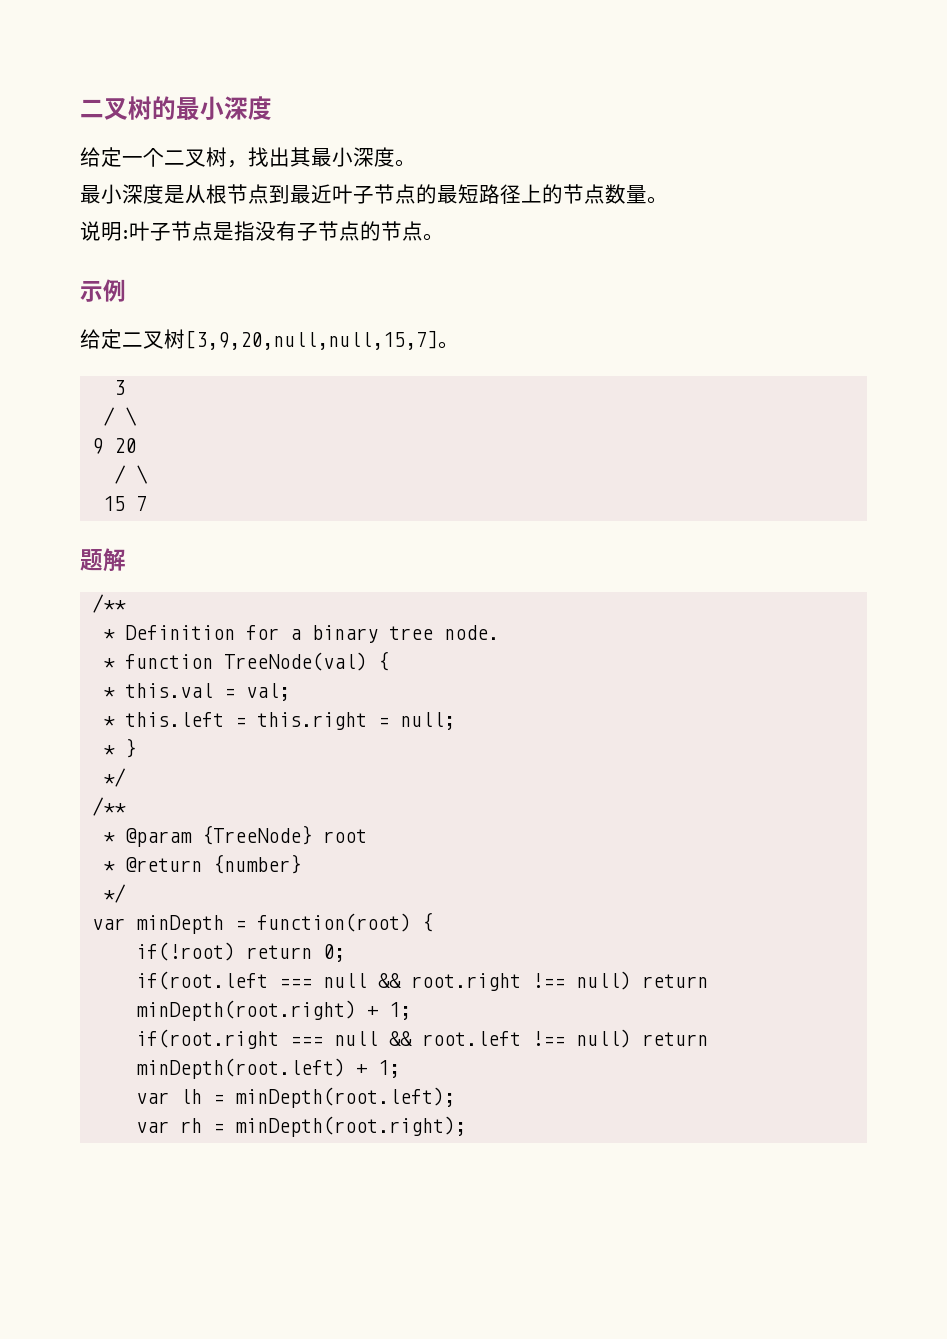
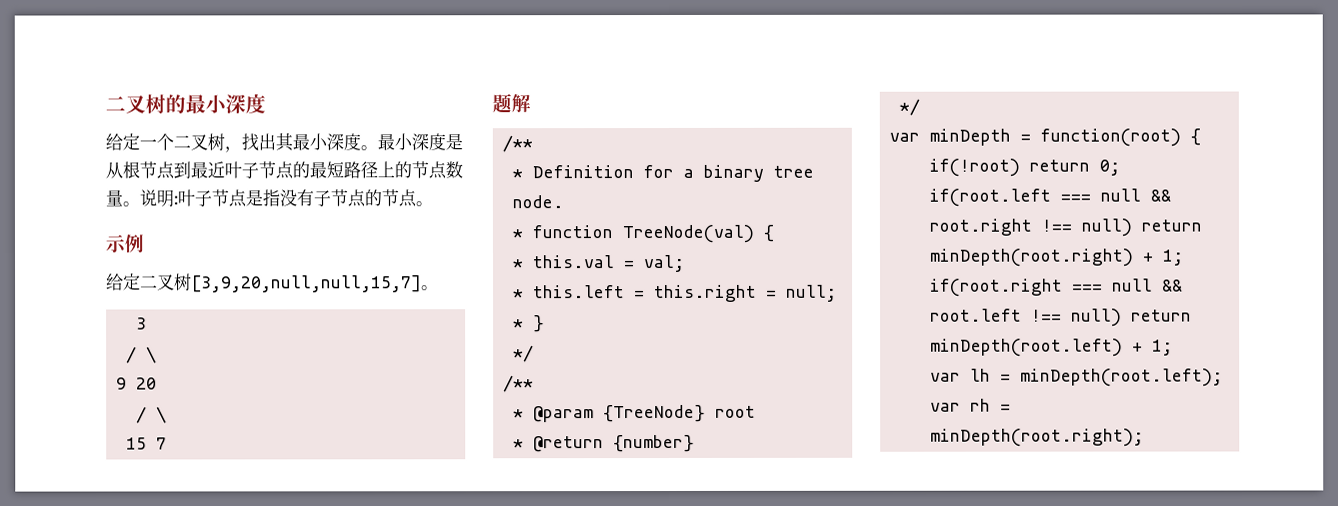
- 给定一个二叉树，找出其最小深度。
- 最小深度是从根节点到最近叶子节点的最短路径上的节点数量。
- 说明:叶子节点是指没有子节点的节点。
+ 给定一个二叉树，找出其最小深度。最小深度是从根节点到最近叶子节点的最短路径上的节点数量。说明:叶子节点是指没有子节点的节点。

